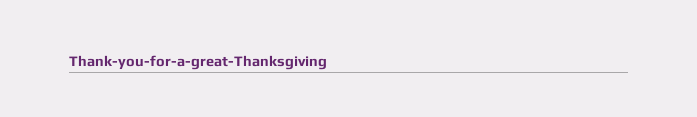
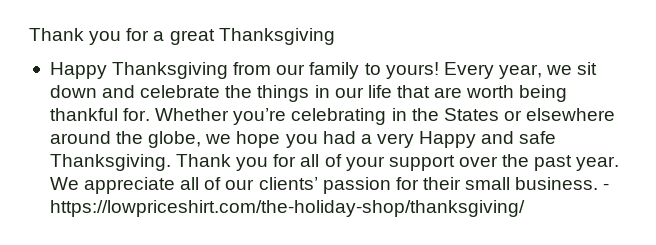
- Thank-you-for-a-great-Thanksgiving
+ Thank you for a great Thanksgiving
+ Happy Thanksgiving from our family to yours! Every year, we sit down and celebrate the things in our life that are worth being thankful for. Whether you’re celebrating in the States or elsewhere around the globe, we hope you had a very Happy and safe Thanksgiving. Thank you for all of your support over the past year. We appreciate all of our clients’ passion for their small business. - https://lowpriceshirt.com/the-holiday-shop/thanksgiving/

